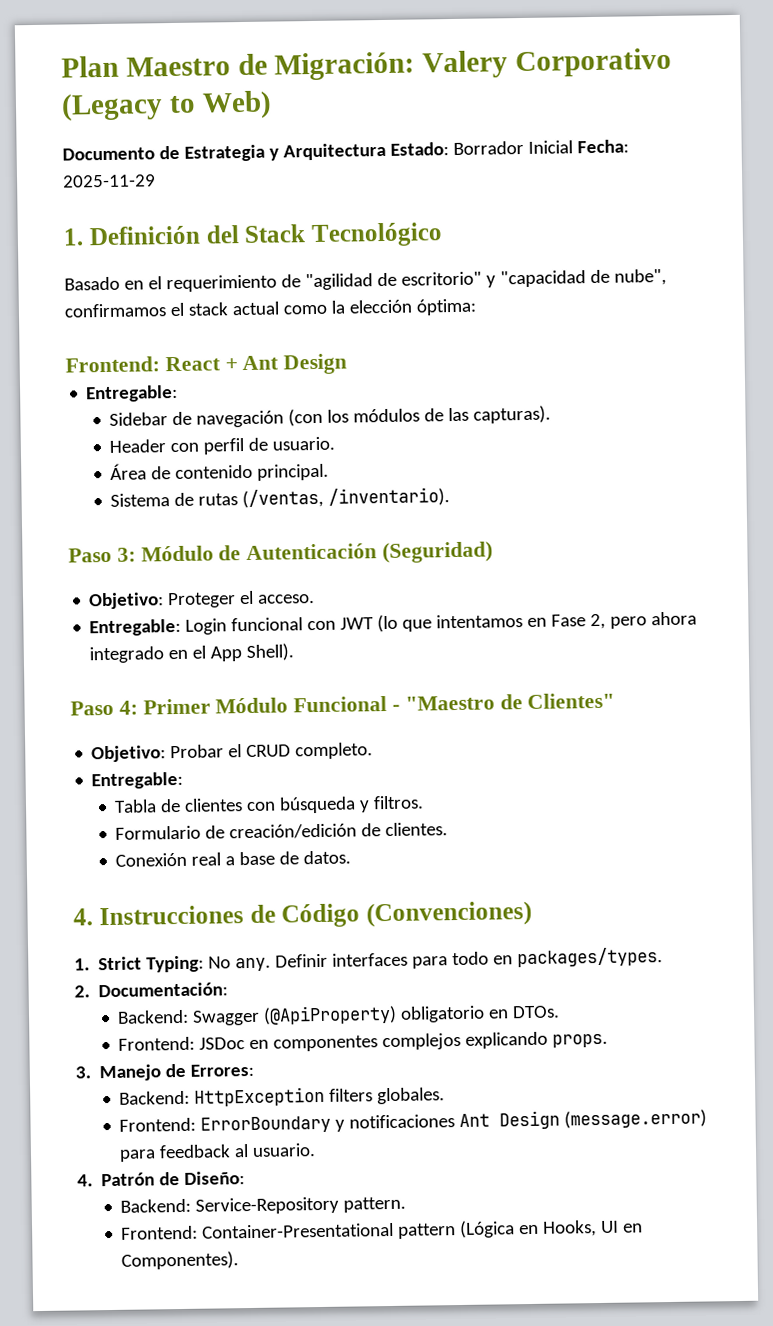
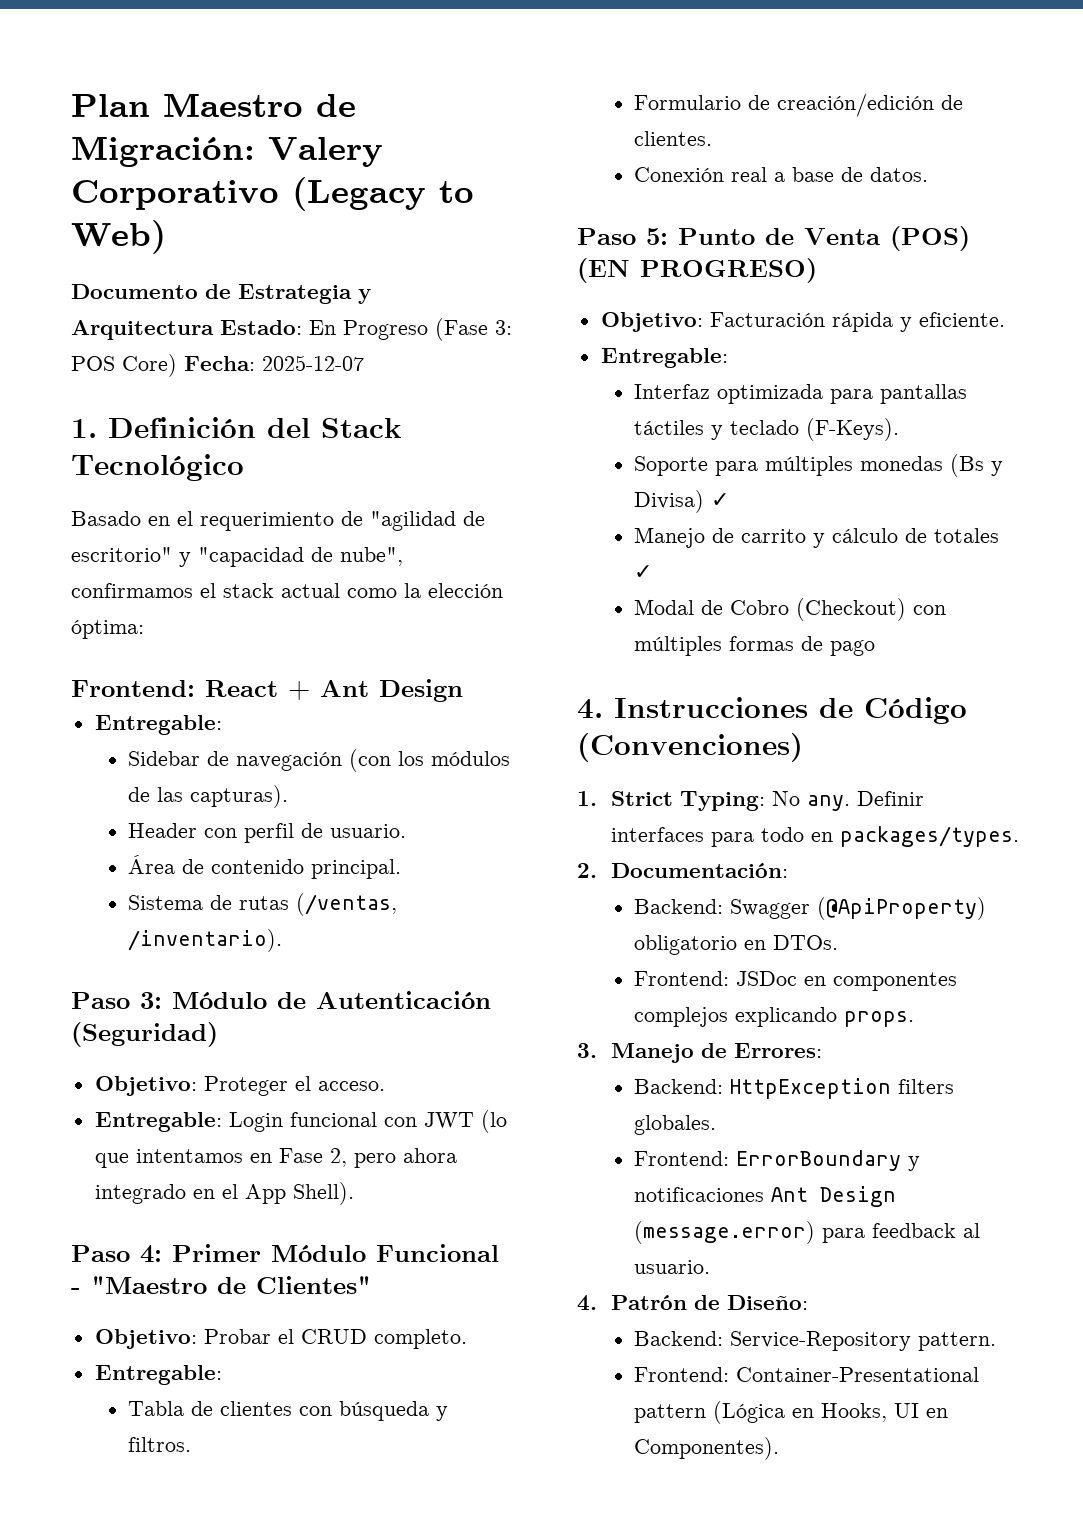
- Documento de Estrategia y Arquitectura Estado: Borrador Inicial Fecha: 2025-11-29
+ Documento de Estrategia y Arquitectura Estado: En Progreso (Fase 3: POS Core) Fecha: 2025-12-07
+ Paso 5: Punto de Venta (POS) (EN PROGRESO)
+ Objetivo: Facturación rápida y eficiente.
+ Entregable:
+ Interfaz optimizada para pantallas táctiles y teclado (F-Keys).
+ Soporte para múltiples monedas (Bs y Divisa) ✓
+ Manejo de carrito y cálculo de totales ✓
+ Modal de Cobro (Checkout) con múltiples formas de pago

